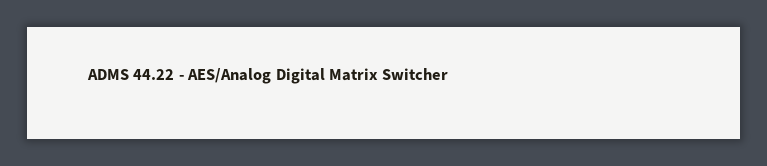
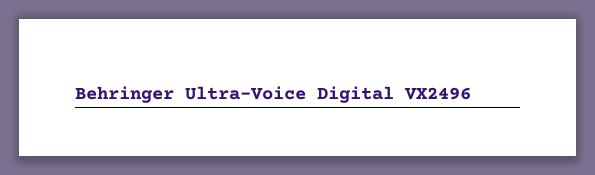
- ADMS 44.22 - AES/Analog Digital Matrix Switcher
+ Behringer Ultra-Voice Digital VX2496

